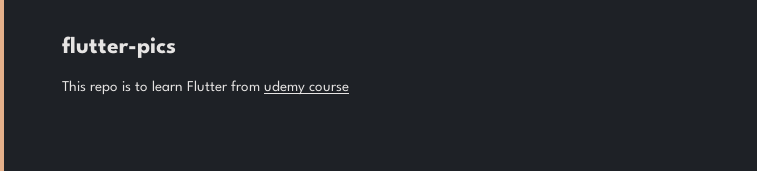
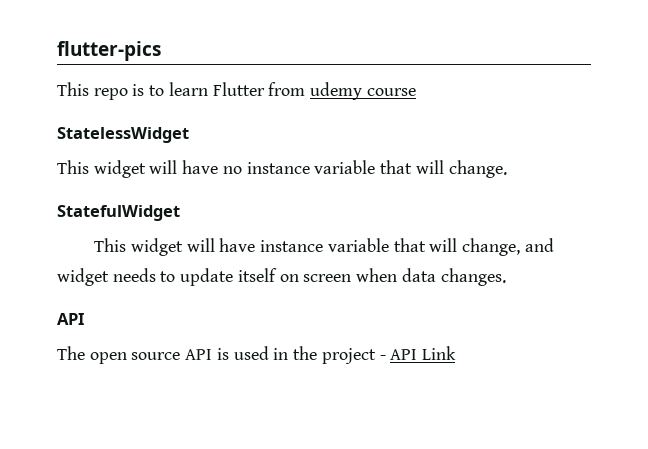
+ StatelessWidget
+ This widget will have no instance variable that will change.
+ StatefulWidget
+ This widget will have instance variable that will change, and widget needs to update itself on screen when data changes.
+ API
+ The open source API is used in the project - API Link

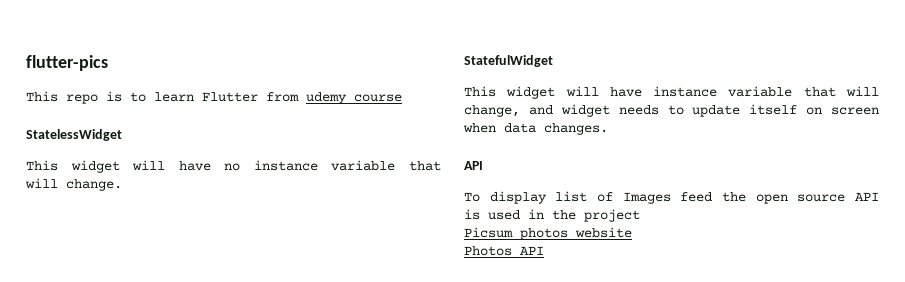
- The open source API is used in the project - API Link
+ To display list of Images feed the open source API is used in the project
+ Picsum photos website
+ Photos API

